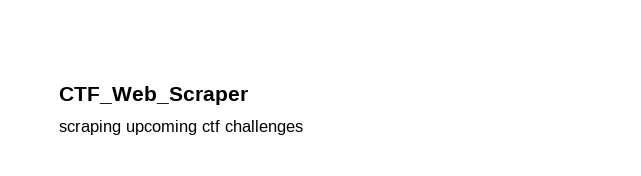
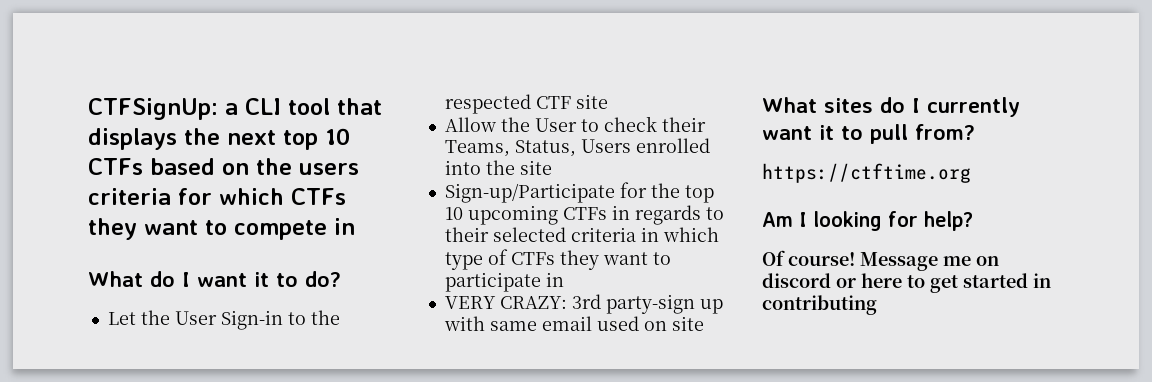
- CTF_Web_Scraper
- scraping upcoming ctf challenges
+ CTFSignUp: a CLI tool that displays the next top 10 CTFs based on the users criteria for which CTFs they want to compete in
+ What do I want it to do?
+ Let the User Sign-in to the respected CTF site
+ Allow the User to check their Teams, Status, Users enrolled into the site
+ Sign-up/Participate for the top 10 upcoming CTFs in regards to their selected criteria in which type of CTFs they want to participate in
+ VERY CRAZY: 3rd party-sign up with same email used on site
+ What sites do I currently want it to pull from?
+ https://ctftime.org
+ Am I looking for help?
+ Of course! Message me on discord or here to get started in contributing

